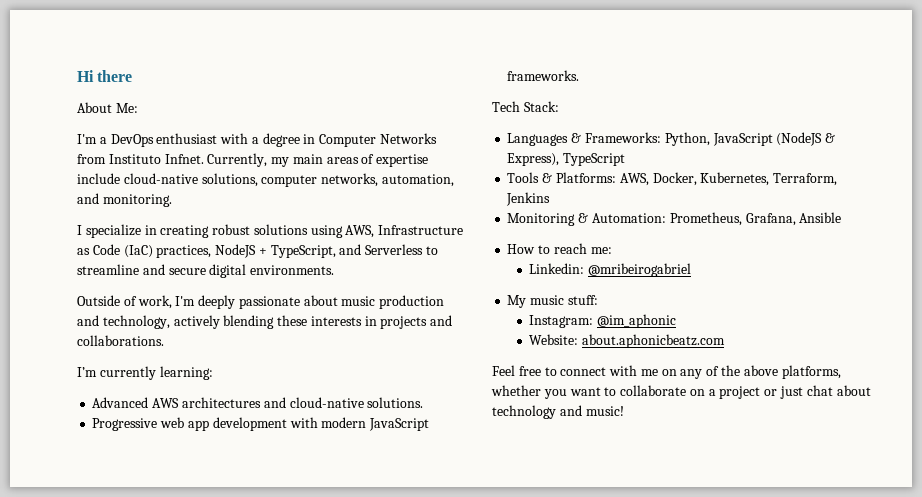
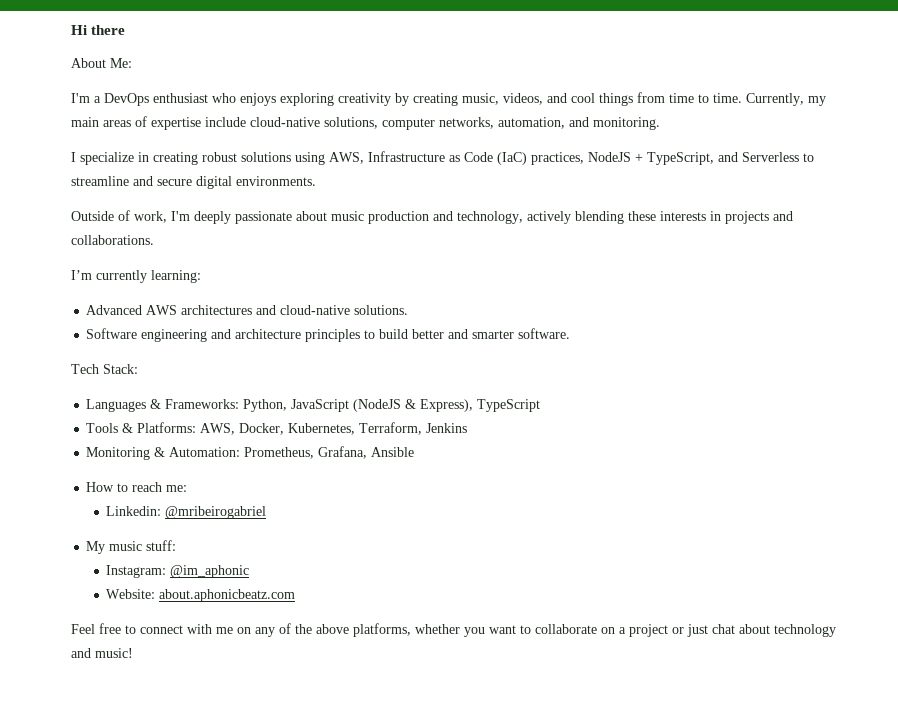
- I'm a DevOps enthusiast with a degree in Computer Networks from Instituto Infnet.
+ I'm a DevOps enthusiast who enjoys exploring creativity by creating music, videos, and cool things from time to time.
- Progressive web app development with modern JavaScript frameworks.
+ Software engineering and architecture principles to build better and smarter software.

